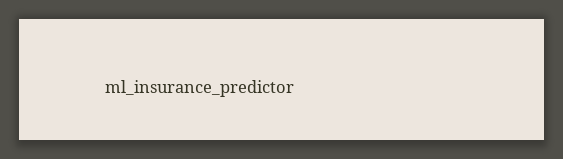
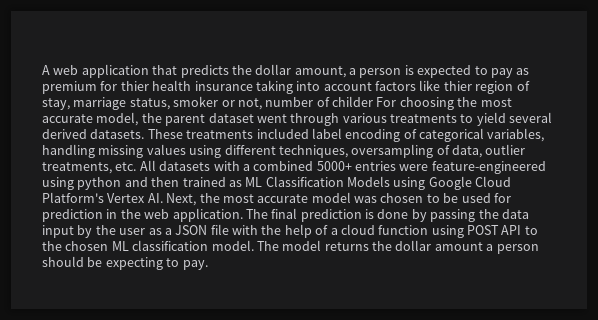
- ml_insurance_predictor
+ A web application that predicts the dollar amount, a person is expected to pay as premium for thier health insurance taking into account factors like thier region of stay, marriage status, smoker or not, number of childer For choosing the most accurate model, the parent dataset went through various treatments to yield several derived datasets. These treatments included label encoding of categorical variables, handling missing values using different techniques, oversampling of data, outlier treatments, etc. All datasets with a combined 5000+ entries were feature-engineered using python and then trained as ML Classification Models using Google Cloud Platform's Vertex AI. Next, the most accurate model was chosen to be used for prediction in the web application. The final prediction is done by passing the data input by the user as a JSON file with the help of a cloud function using POST API to the chosen ML classification model. The model returns the dollar amount a person should be expecting to pay.

